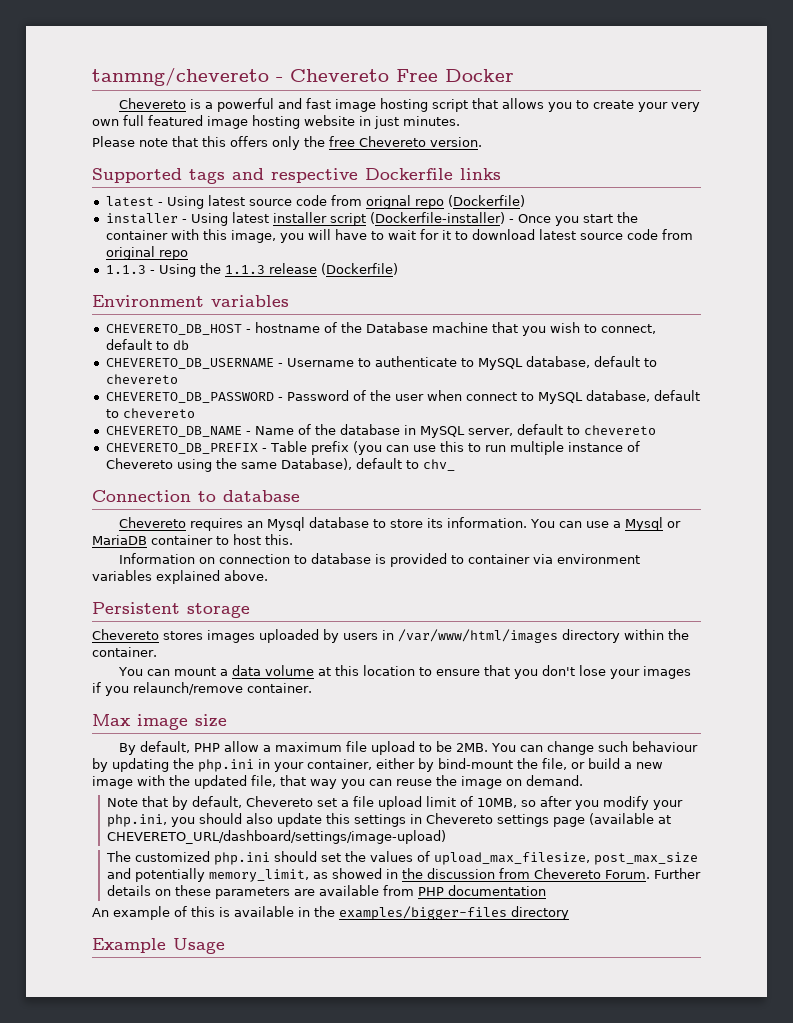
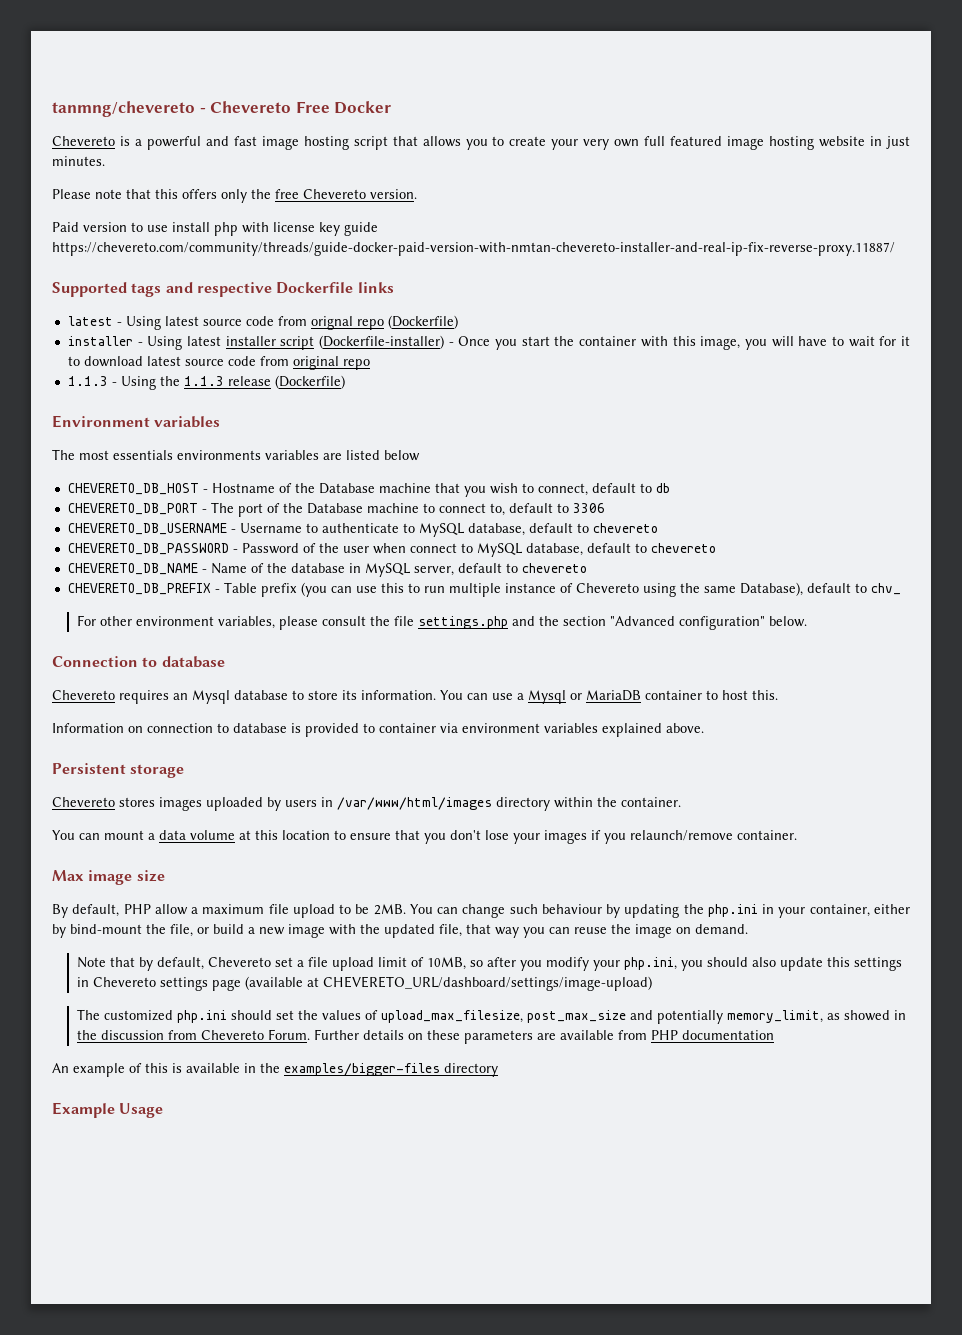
+ Paid version to use install php with license key guide https://chevereto.com/community/threads/guide-docker-paid-version-with-nmtan-chevereto-installer-and-real-ip-fix-reverse-proxy.11887/
+ The most essentials environments variables are listed below
- CHEVERETO_DB_HOST - hostname of the Database machine that you wish to connect, default to db
+ CHEVERETO_DB_HOST - Hostname of the Database machine that you wish to connect, default to db
+ CHEVERETO_DB_PORT - The port of the Database machine to connect to, default to 3306
+ For other environment variables, please consult the file settings.php and the section "Advanced configuration" below.

